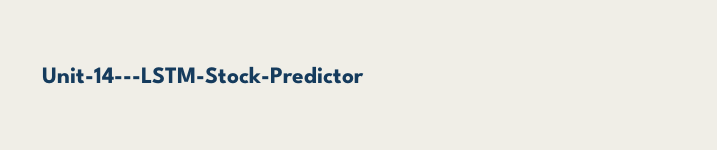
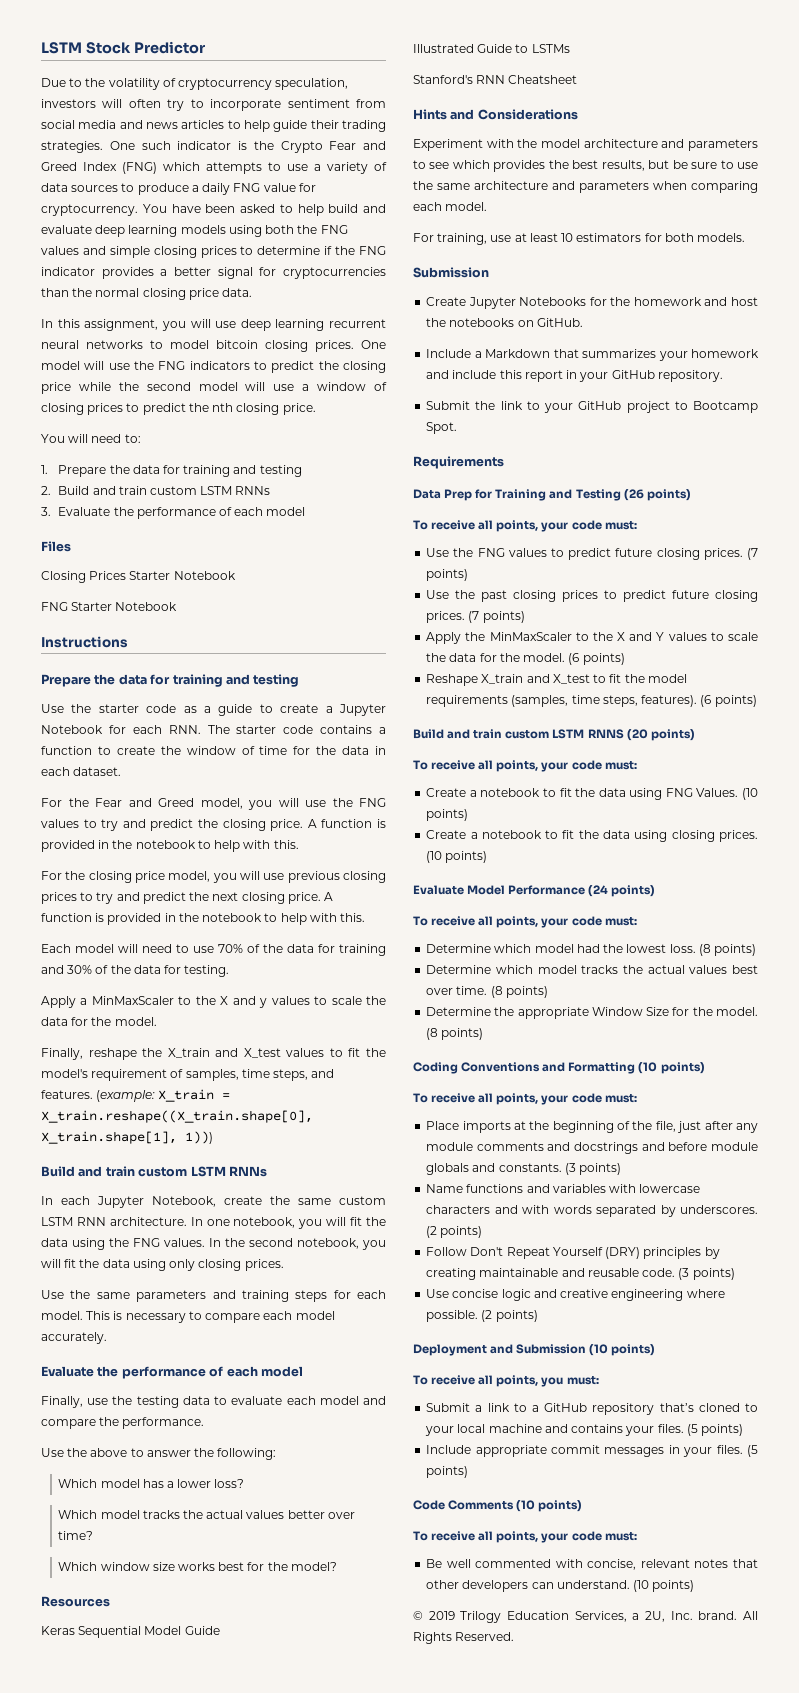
- Unit-14---LSTM-Stock-Predictor
+ LSTM Stock Predictor
+ Due to the volatility of cryptocurrency speculation, investors will often try to incorporate sentiment from social media and news articles to help guide their trading strategies. One such indicator is the Crypto Fear and Greed Index (FNG) which attempts to use a variety of data sources to produce a daily FNG value for cryptocurrency. You have been asked to help build and evaluate deep learning models using both the FNG values and simple closing prices to determine if the FNG indicator provides a better signal for cryptocurrencies than the normal closing price data.
+ In this assignment, you will use deep learning recurrent neural networks to model bitcoin closing prices. One model will use the FNG indicators to predict the closing price while the second model will use a window of closing prices to predict the nth closing price.
+ You will need to:
+ 1. Prepare the data for training and testing
+ 2. Build and train custom LSTM RNNs
+ 3. Evaluate the performance of each model
+ Files
+ Closing Prices Starter Notebook
+ FNG Starter Notebook
+ Instructions
+ Prepare the data for training and testing
+ Use the starter code as a guide to create a Jupyter Notebook for each RNN. The starter code contains a function to create the window of time for the data in each dataset.
+ For the Fear and Greed model, you will use the FNG values to try and predict the closing price. A function is provided in the notebook to help with this.
+ For the closing price model, you will use previous closing prices to try and predict the next closing price. A function is provided in the notebook to help with this.
+ Each model will need to use 70% of the data for training and 30% of the data for testing.
+ Apply a MinMaxScaler to the X and y values to scale the data for the model.
+ Finally, reshape the X_train and X_test values to fit the model's requirement of samples, time steps, and features. (example: X_train = X_train.reshape((X_train.shape[0], X_train.shape[1], 1)))
+ Build and train custom LSTM RNNs
+ In each Jupyter Notebook, create the same custom LSTM RNN architecture. In one notebook, you will fit the data using the FNG values. In the second notebook, you will fit the data using only closing prices.
+ Use the same parameters and training steps for each model. This is necessary to compare each model accurately.
+ Evaluate the performance of each model
+ Finally, use the testing data to evaluate each model and compare the performance.
+ Use the above to answer the following:
+ Which model has a lower loss?
+ Which model tracks the actual values better over time?
+ Which window size works best for the model?
+ Resources
+ Keras Sequential Model Guide
+ Illustrated Guide to LSTMs
+ Stanford's RNN Cheatsheet
+ Hints and Considerations
+ Experiment with the model architecture and parameters to see which provides the best results, but be sure to use the same architecture and parameters when comparing each model.
+ For training, use at least 10 estimators for both models.
+ Submission
+ Create Jupyter Notebooks for the homework and host the notebooks on GitHub.
+ Include a Markdown that summarizes your homework and include this report in your GitHub repository.
+ Submit the link to your GitHub project to Bootcamp Spot.
+ Requirements
+ Data Prep for Training and Testing (26 points)
+ To receive all points, your code must:
+ Use the FNG values to predict future closing prices. (7 points)
+ Use the past closing prices to predict future closing prices. (7 points)
+ Apply the MinMaxScaler to the X and Y values to scale the data for the model. (6 points)
+ Reshape X_train and X_test to fit the model requirements (samples, time steps, features). (6 points)
+ Build and train custom LSTM RNNS (20 points)
+ To receive all points, your code must:
+ Create a notebook to fit the data using FNG Values. (10 points)
+ Create a notebook to fit the data using closing prices. (10 points)
+ Evaluate Model Performance (24 points)
+ To receive all points, your code must:
+ Determine which model had the lowest loss. (8 points)
+ Determine which model tracks the actual values best over time. (8 points)
+ Determine the appropriate Window Size for the model. (8 points)
+ Coding Conventions and Formatting (10 points)
+ To receive all points, your code must:
+ Place imports at the beginning of the file, just after any module comments and docstrings and before module globals and constants. (3 points)
+ Name functions and variables with lowercase characters and with words separated by underscores. (2 points)
+ Follow Don't Repeat Yourself (DRY) principles by creating maintainable and reusable code. (3 points)
+ Use concise logic and creative engineering where possible. (2 points)
+ Deployment and Submission (10 points)
+ To receive all points, you must:
+ Submit a link to a GitHub repository that’s cloned to your local machine and contains your files. (5 points)
+ Include appropriate commit messages in your files. (5 points)
+ Code Comments (10 points)
+ To receive all points, your code must:
+ Be well commented with concise, relevant notes that other developers can understand. (10 points)
+ © 2019 Trilogy Education Services, a 2U, Inc. brand. All Rights Reserved.

